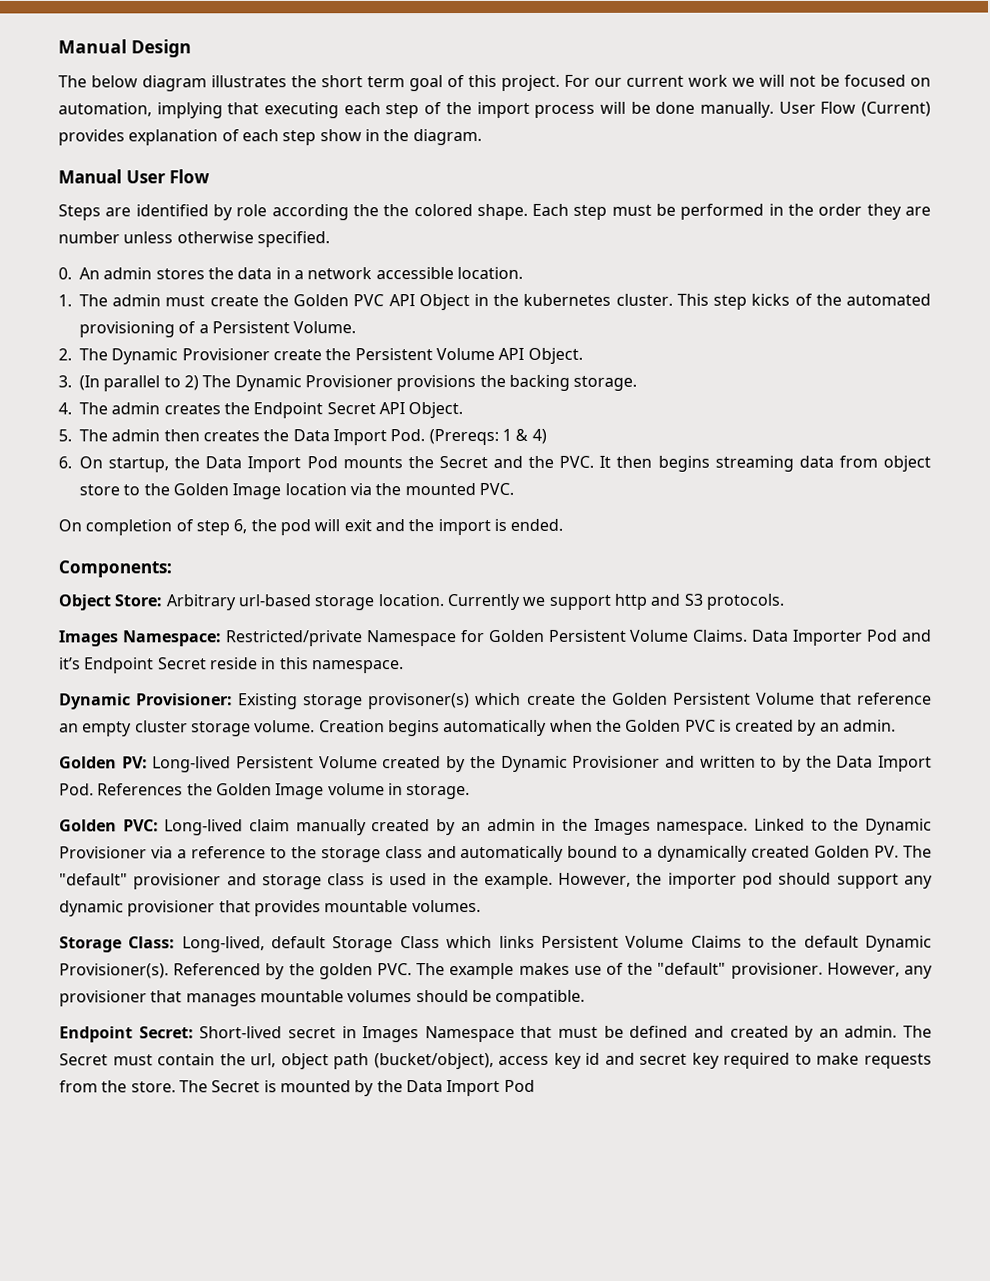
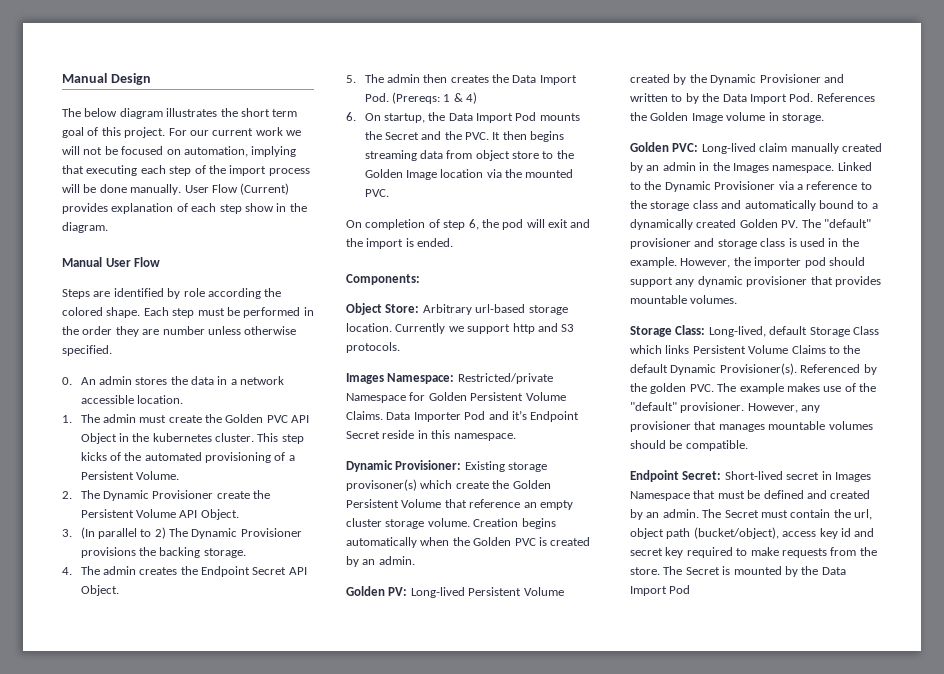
- Steps are identified by role according the the colored shape.
+ Steps are identified by role according the colored shape.

